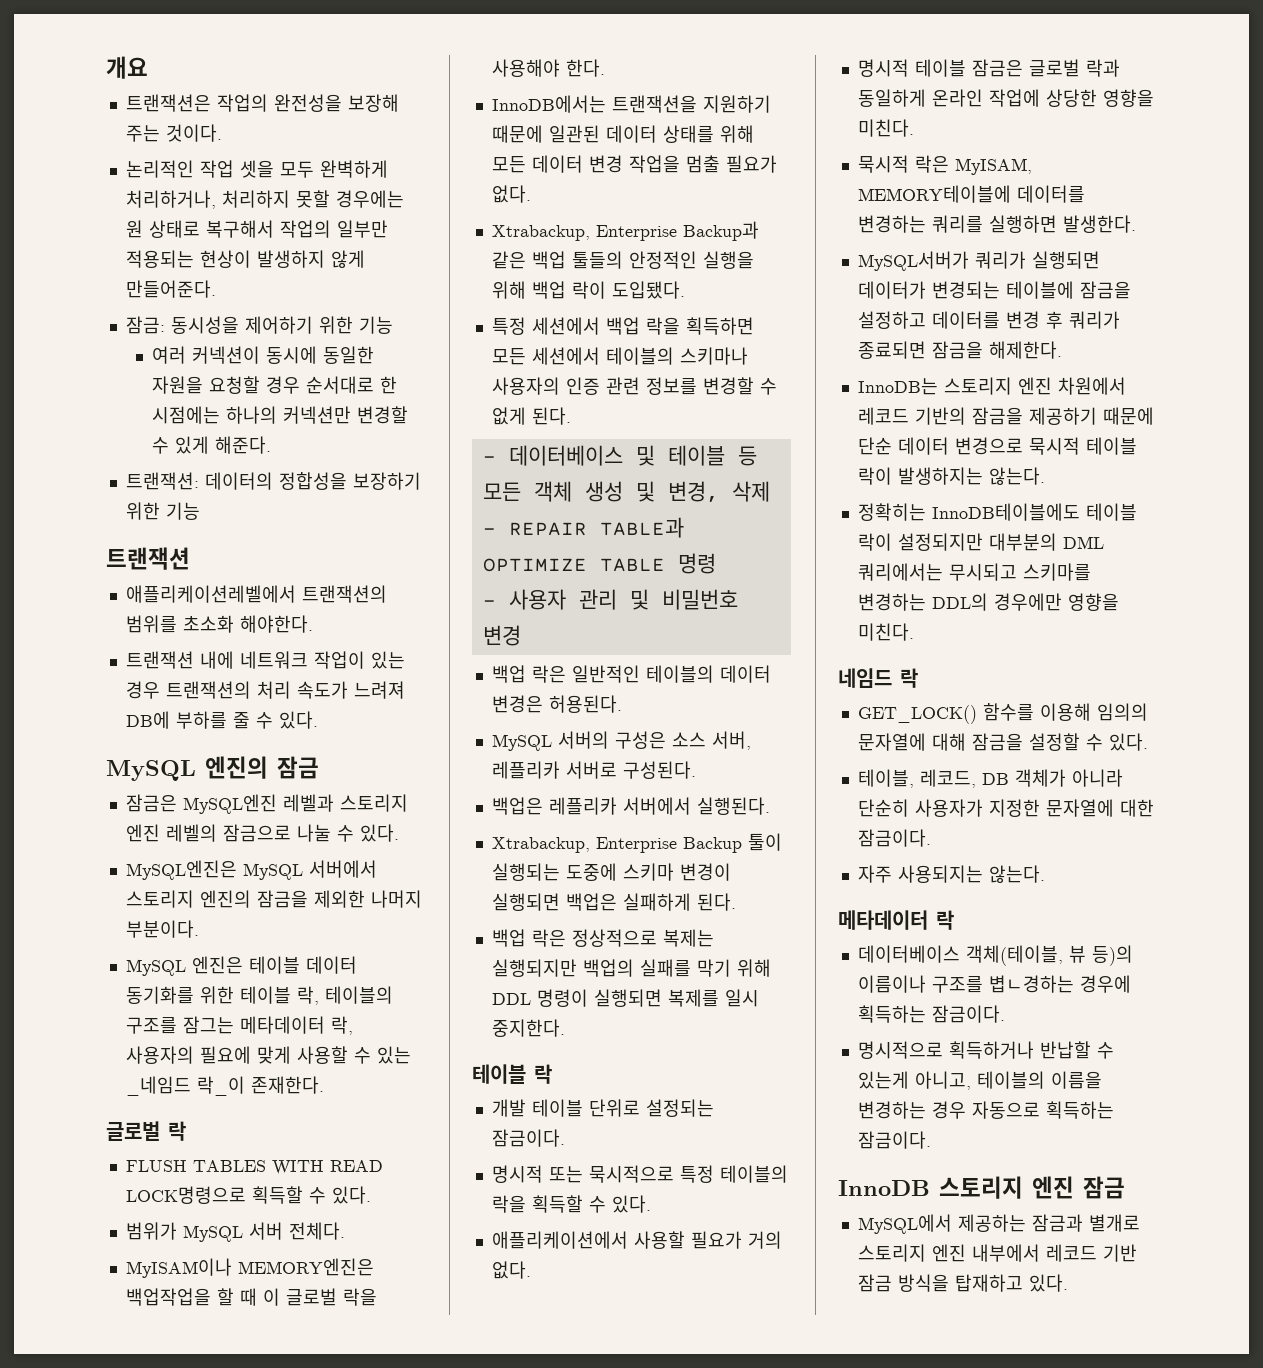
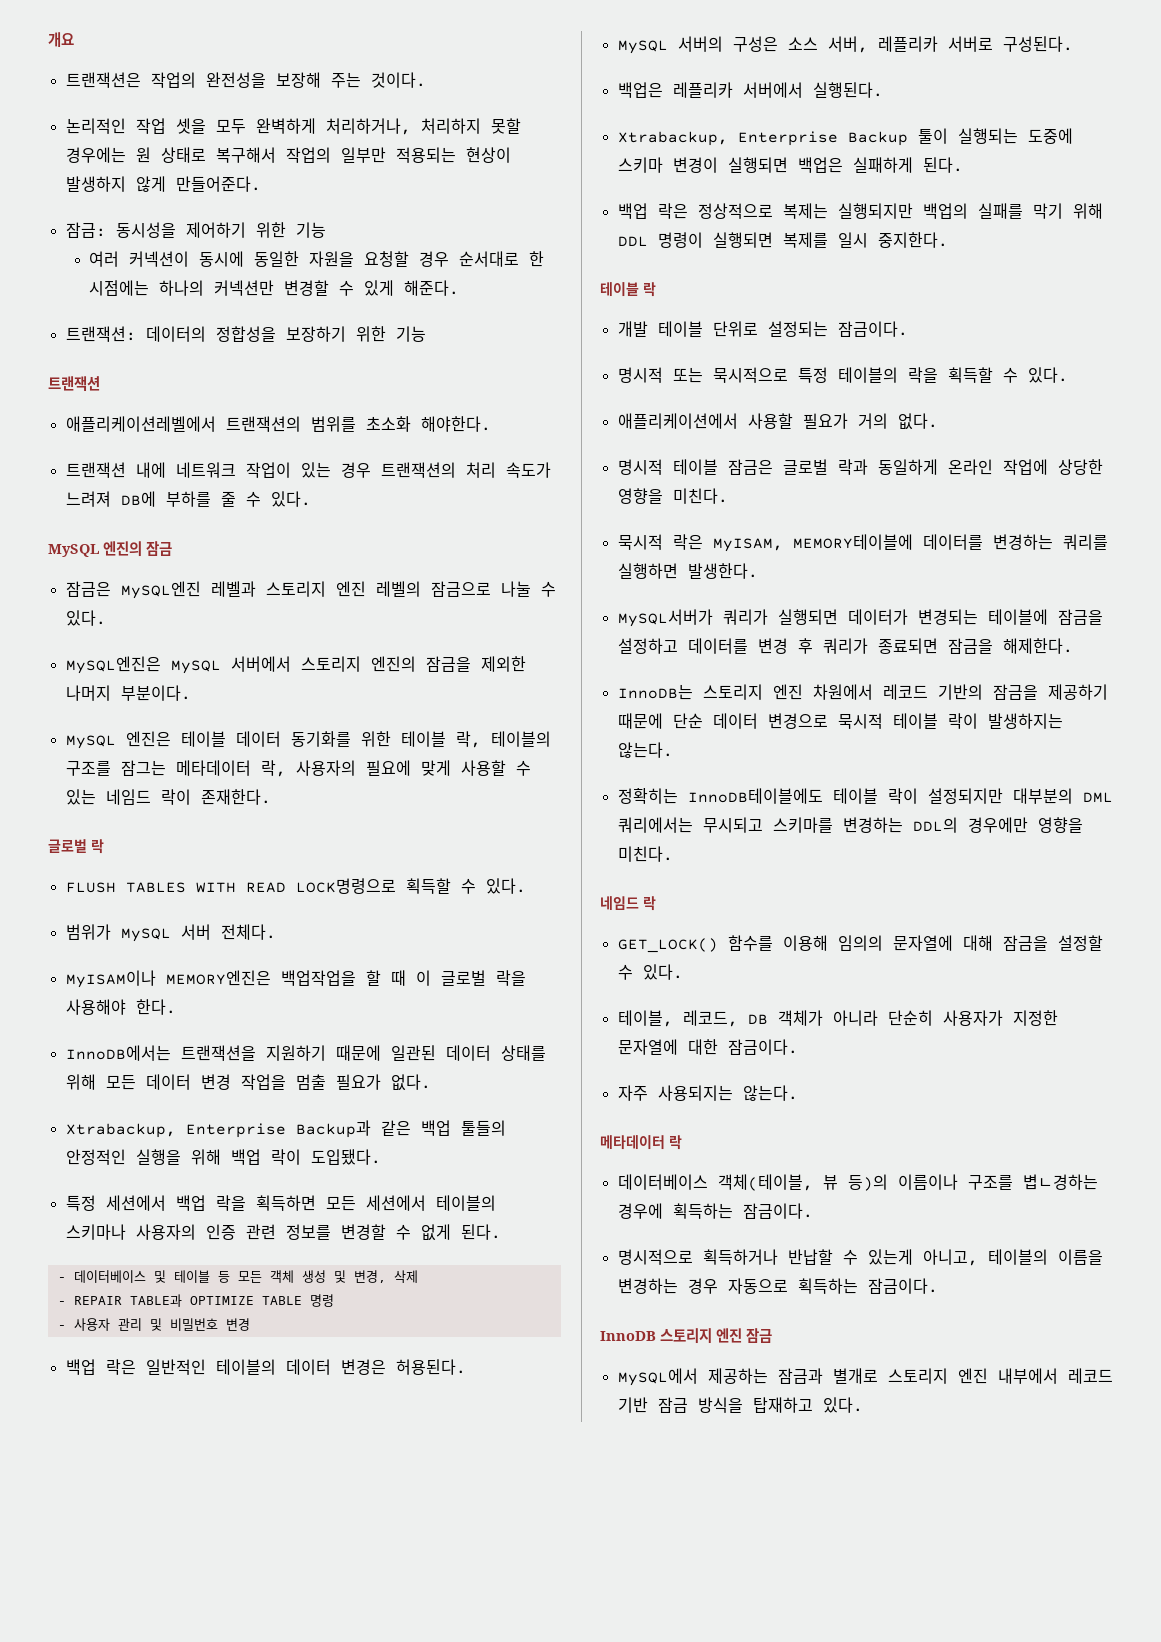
- MySQL 엔진은 테이블 데이터 동기화를 위한 테이블 락, 테이블의 구조를 잠그는 메타데이터 락, 사용자의 필요에 맞게 사용할 수 있는 _네임드 락_이 존재한다.
+ MySQL 엔진은 테이블 데이터 동기화를 위한 테이블 락, 테이블의 구조를 잠그는 메타데이터 락, 사용자의 필요에 맞게 사용할 수 있는 네임드 락이 존재한다.

